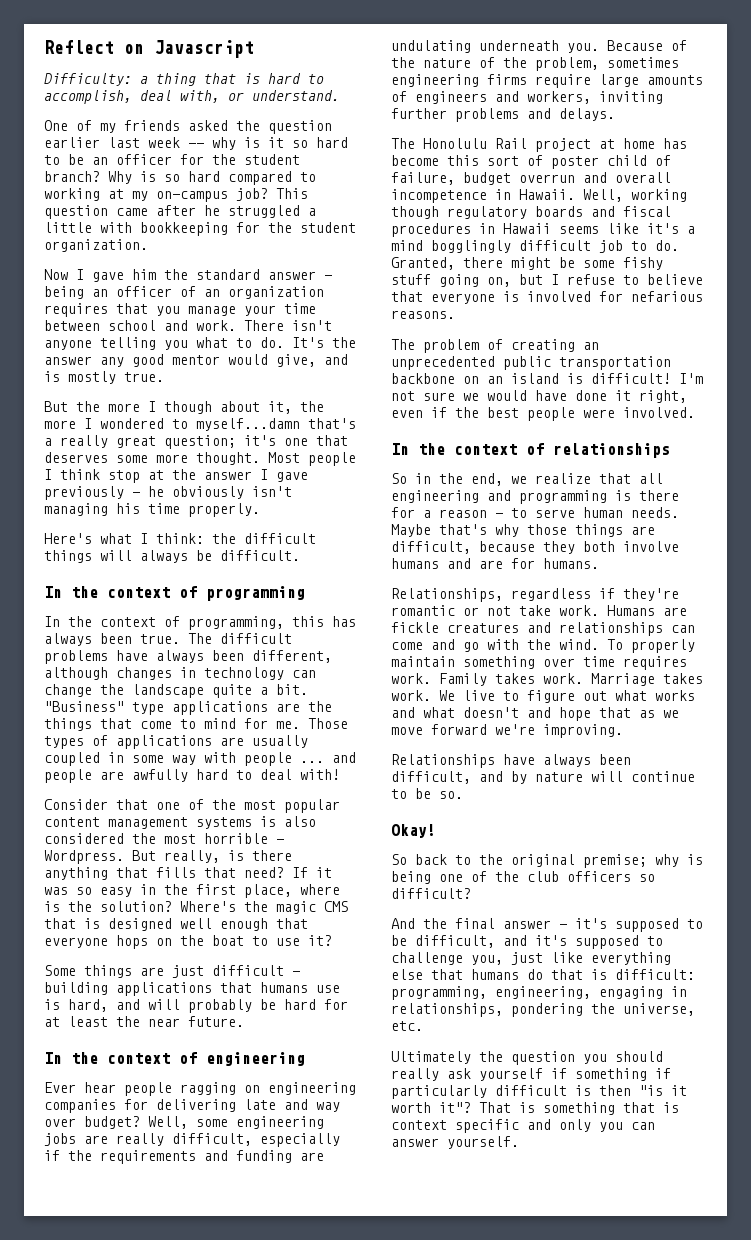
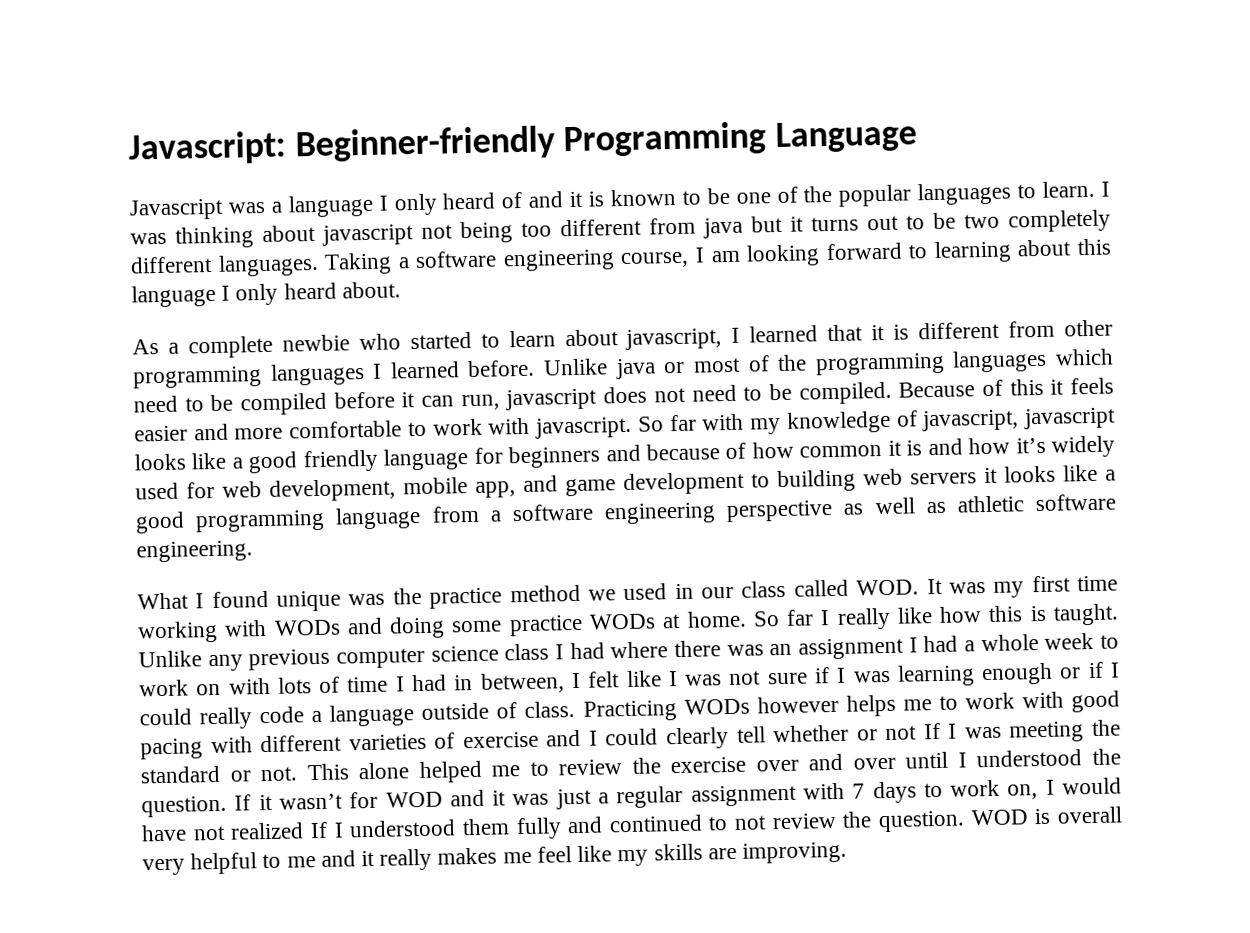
- Reflect on Javascript
- Difficulty: a thing that is hard to accomplish, deal with, or understand.
- One of my friends asked the question earlier last week -- why is it so hard to be an officer for the student branch? Why is so hard compared to working at my on-campus job? This question came after he struggled a little with bookkeeping for the student organization.
- Now I gave him the standard answer - being an officer of an organization requires that you manage your time between school and work. There isn't anyone telling you what to do. It's the answer any good mentor would give, and is mostly true.
- But the more I though about it, the more I wondered to myself...damn that's a really great question; it's one that deserves some more thought. Most people I think stop at the answer I gave previously - he obviously isn't managing his time properly.
- Here's what I think: the difficult things will always be difficult.
- In the context of programming
- In the context of programming, this has always been true. The difficult problems have always been different, although changes in technology can change the landscape quite a bit. "Business" type applications are the things that come to mind for me. Those types of applications are usually coupled in some way with people ... and people are awfully hard to deal with!
- Consider that one of the most popular content management systems is also considered the most horrible - Wordpress. But really, is there anything that fills that need? If it was so easy in the first place, where is the solution? Where's the magic CMS that is designed well enough that everyone hops on the boat to use it?
- Some things are just difficult - building applications that humans use is hard, and will probably be hard for at least the near future.
- In the context of engineering
- Ever hear people ragging on engineering companies for delivering late and way over budget? Well, some engineering jobs are really difficult, especially if the requirements and funding are undulating underneath you. Because of the nature of the problem, sometimes engineering firms require large amounts of engineers and workers, inviting further problems and delays.
- The Honolulu Rail project at home has become this sort of poster child of failure, budget overrun and overall incompetence in Hawaii. Well, working though regulatory boards and fiscal procedures in Hawaii seems like it's a mind bogglingly difficult job to do. Granted, there might be some fishy stuff going on, but I refuse to believe that everyone is involved for nefarious reasons.
- The problem of creating an unprecedented public transportation backbone on an island is difficult! I'm not sure we would have done it right, even if the best people were involved.
- In the context of relationships
- So in the end, we realize that all engineering and programming is there for a reason - to serve human needs. Maybe that's why those things are difficult, because they both involve humans and are for humans.
- Relationships, regardless if they're romantic or not take work. Humans are fickle creatures and relationships can come and go with the wind. To properly maintain something over time requires work. Family takes work. Marriage takes work. We live to figure out what works and what doesn't and hope that as we move forward we're improving.
- Relationships have always been difficult, and by nature will continue to be so.
- Okay!
- So back to the original premise; why is being one of the club officers so difficult?
- And the final answer - it's supposed to be difficult, and it's supposed to challenge you, just like everything else that humans do that is difficult: programming, engineering, engaging in relationships, pondering the universe, etc.
- Ultimately the question you should really ask yourself if something if particularly difficult is then "is it worth it"? That is something that is context specific and only you can answer yourself.
+ Javascript: Beginner-friendly Programming Language
+ Javascript was a language I only heard of and it is known to be one of the popular languages to learn. I was thinking about javascript not being too different from java but it turns out to be two completely different languages. Taking a software engineering course, I am looking forward to learning about this language I only heard about.
+ As a complete newbie who started to learn about javascript, I learned that it is different from other programming languages I learned before. Unlike java or most of the programming languages which need to be compiled before it can run, javascript does not need to be compiled. Because of this it feels easier and more comfortable to work with javascript. So far with my knowledge of javascript, javascript looks like a good friendly language for beginners and because of how common it is and how it’s widely used for web development, mobile app, and game development to building web servers it looks like a good programming language from a software engineering perspective as well as athletic software engineering.
+ What I found unique was the practice method we used in our class called WOD. It was my first time working with WODs and doing some practice WODs at home. So far I really like how this is taught. Unlike any previous computer science class I had where there was an assignment I had a whole week to work on with lots of time I had in between, I felt like I was not sure if I was learning enough or if I could really code a language outside of class. Practicing WODs however helps me to work with good pacing with different varieties of exercise and I could clearly tell whether or not If I was meeting the standard or not. This alone helped me to review the exercise over and over until I understood the question. If it wasn’t for WOD and it was just a regular assignment with 7 days to work on, I would have not realized If I understood them fully and continued to not review the question. WOD is overall very helpful to me and it really makes me feel like my skills are improving.

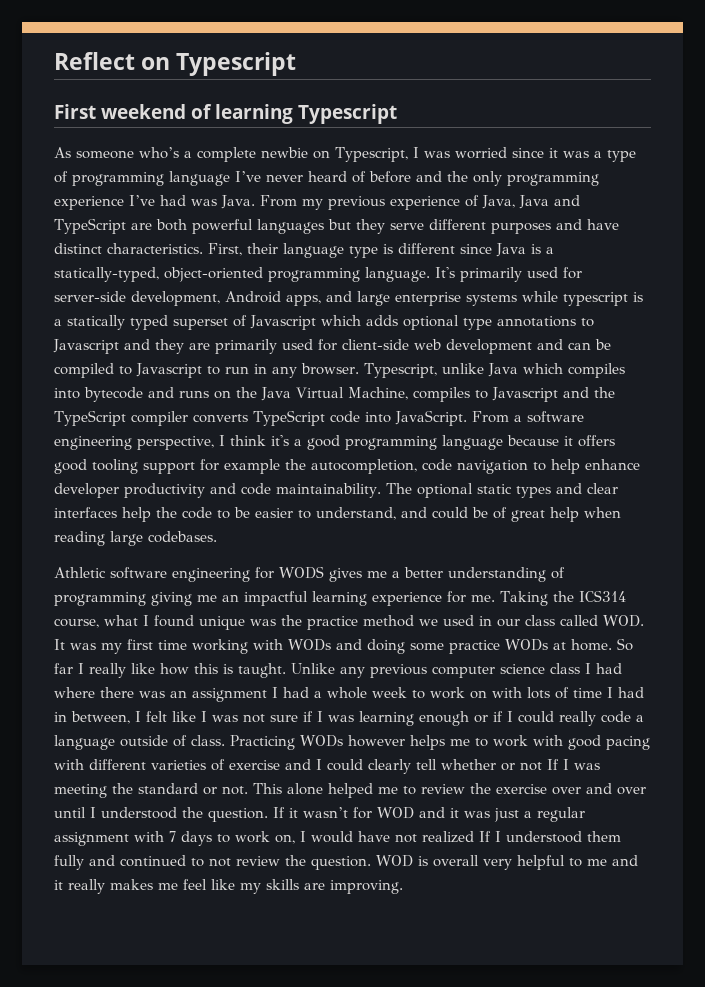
- Javascript: Beginner-friendly Programming Language
- Javascript was a language I only heard of and it is known to be one of the popular languages to learn. I was thinking about javascript not being too different from java but it turns out to be two completely different languages. Taking a software engineering course, I am looking forward to learning about this language I only heard about.
- As a complete newbie who started to learn about javascript, I learned that it is different from other programming languages I learned before. Unlike java or most of the programming languages which need to be compiled before it can run, javascript does not need to be compiled. Because of this it feels easier and more comfortable to work with javascript. So far with my knowledge of javascript, javascript looks like a good friendly language for beginners and because of how common it is and how it’s widely used for web development, mobile app, and game development to building web servers it looks like a good programming language from a software engineering perspective as well as athletic software engineering.
- What I found unique was the practice method we used in our class called WOD. It was my first time working with WODs and doing some practice WODs at home.
+ Reflect on Typescript
+ First weekend of learning Typescript
+ As someone who’s a complete newbie on Typescript, I was worried since it was a type of programming language I’ve never heard of before and the only programming experience I’ve had was Java. From my previous experience of Java, Java and TypeScript are both powerful languages but they serve different purposes and have distinct characteristics. First, their language type is different since Java is a statically-typed, object-oriented programming language. It's primarily used for server-side development, Android apps, and large enterprise systems while typescript is a statically typed superset of Javascript which adds optional type annotations to Javascript and they are primarily used for client-side web development and can be compiled to Javascript to run in any browser. Typescript, unlike Java which compiles into bytecode and runs on the Java Virtual Machine, compiles to Javascript and the TypeScript compiler converts TypeScript code into JavaScript. From a software engineering perspective, I think it's a good programming language because it offers good tooling support for example the autocompletion, code navigation to help enhance developer productivity and code maintainability. The optional static types and clear interfaces help the code to be easier to understand, and could be of great help when reading large codebases.
+ Athletic software engineering for WODS gives me a better understanding of programming giving me an impactful learning experience for me. Taking the ICS314 course, what I found unique was the practice method we used in our class called WOD. It was my first time working with WODs and doing some practice WODs at home.

